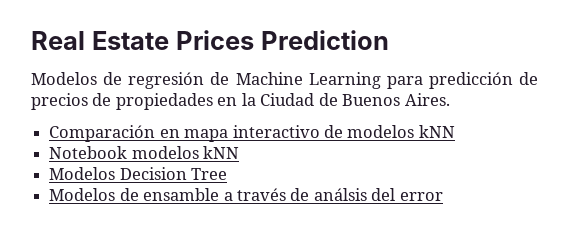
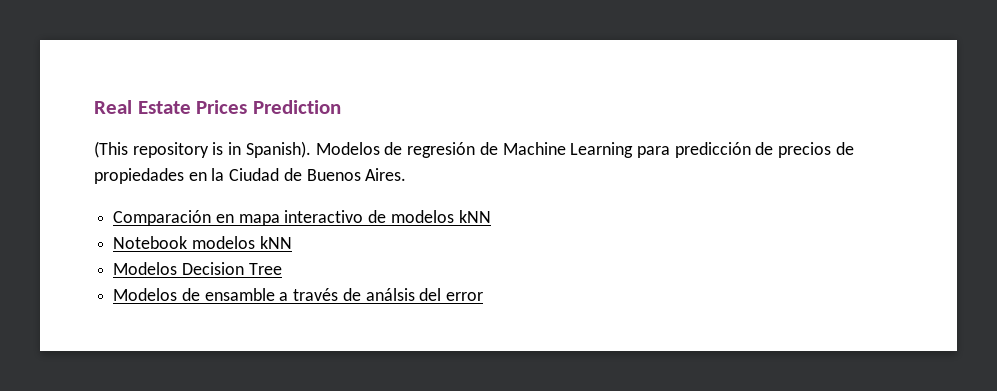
+ (This repository is in Spanish).

